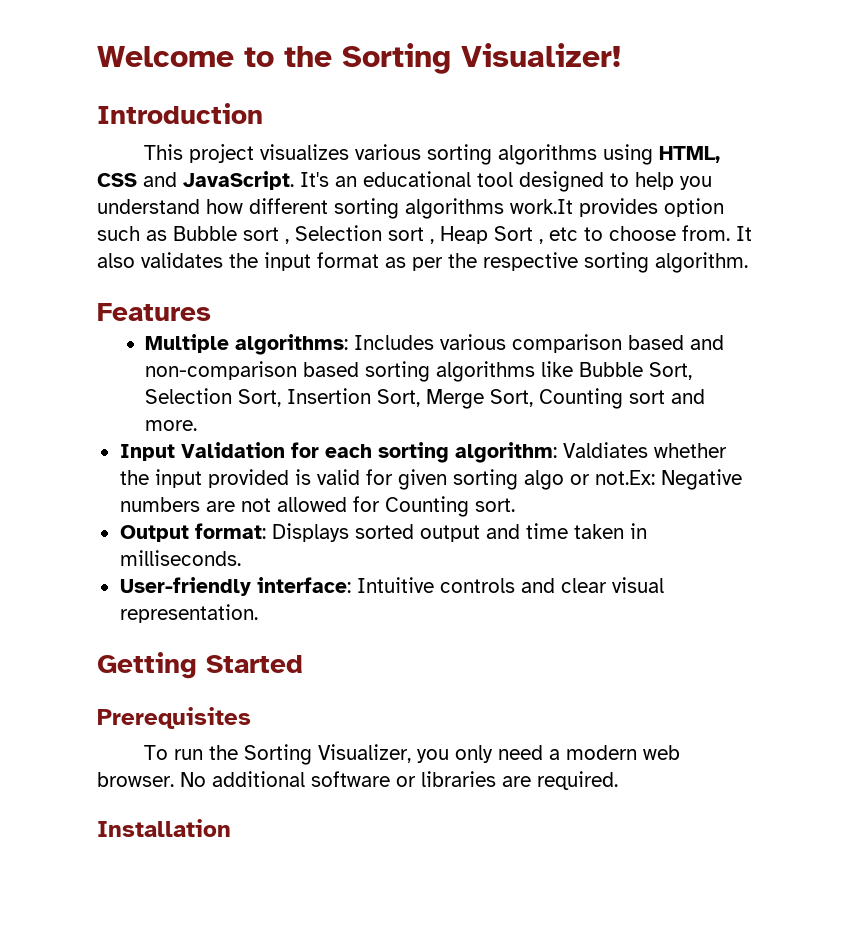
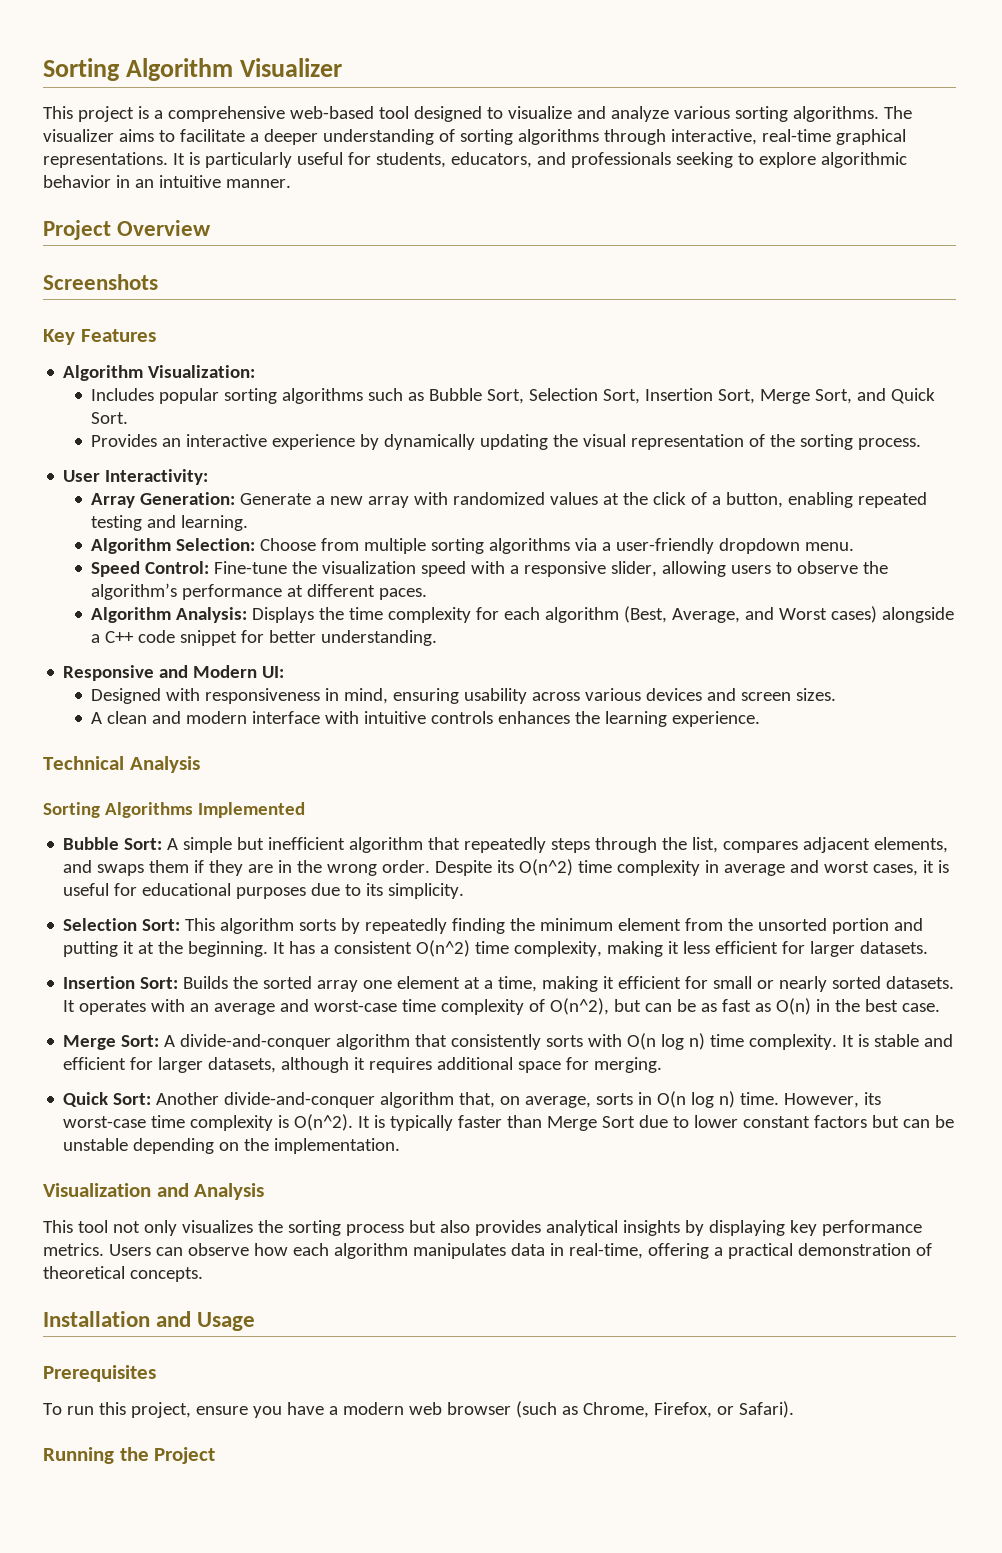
- Welcome to the Sorting Visualizer!
- Introduction
- This project visualizes various sorting algorithms using HTML, CSS and JavaScript. It's an educational tool designed to help you understand how different sorting algorithms work.It provides option such as Bubble sort , Selection sort , Heap Sort , etc to choose from. It also validates the input format as per the respective sorting algorithm.
- Features
- Multiple algorithms: Includes various comparison based and non-comparison based sorting algorithms like Bubble Sort, Selection Sort, Insertion Sort, Merge Sort, Counting sort and more.
- Input Validation for each sorting algorithm: Valdiates whether the input provided is valid for given sorting algo or not.Ex: Negative numbers are not allowed for Counting sort.
- Output format: Displays sorted output and time taken in milliseconds.
- User-friendly interface: Intuitive controls and clear visual representation.
- Getting Started
+ Sorting Algorithm Visualizer
+ This project is a comprehensive web-based tool designed to visualize and analyze various sorting algorithms. The visualizer aims to facilitate a deeper understanding of sorting algorithms through interactive, real-time graphical representations. It is particularly useful for students, educators, and professionals seeking to explore algorithmic behavior in an intuitive manner.
+ Project Overview
+ Screenshots
+ Key Features
+ Algorithm Visualization:
+ Includes popular sorting algorithms such as Bubble Sort, Selection Sort, Insertion Sort, Merge Sort, and Quick Sort.
+ Provides an interactive experience by dynamically updating the visual representation of the sorting process.
+ User Interactivity:
+ Array Generation: Generate a new array with randomized values at the click of a button, enabling repeated testing and learning.
+ Algorithm Selection: Choose from multiple sorting algorithms via a user-friendly dropdown menu.
+ Speed Control: Fine-tune the visualization speed with a responsive slider, allowing users to observe the algorithm’s performance at different paces.
+ Algorithm Analysis: Displays the time complexity for each algorithm (Best, Average, and Worst cases) alongside a C++ code snippet for better understanding.
+ Responsive and Modern UI:
+ Designed with responsiveness in mind, ensuring usability across various devices and screen sizes.
+ A clean and modern interface with intuitive controls enhances the learning experience.
+ Technical Analysis
+ Sorting Algorithms Implemented
+ Bubble Sort: A simple but inefficient algorithm that repeatedly steps through the list, compares adjacent elements, and swaps them if they are in the wrong order. Despite its O(n^2) time complexity in average and worst cases, it is useful for educational purposes due to its simplicity.
+ Selection Sort: This algorithm sorts by repeatedly finding the minimum element from the unsorted portion and putting it at the beginning. It has a consistent O(n^2) time complexity, making it less efficient for larger datasets.
+ Insertion Sort: Builds the sorted array one element at a time, making it efficient for small or nearly sorted datasets. It operates with an average and worst-case time complexity of O(n^2), but can be as fast as O(n) in the best case.
+ Merge Sort: A divide-and-conquer algorithm that consistently sorts with O(n log n) time complexity. It is stable and efficient for larger datasets, although it requires additional space for merging.
+ Quick Sort: Another divide-and-conquer algorithm that, on average, sorts in O(n log n) time. However, its worst-case time complexity is O(n^2). It is typically faster than Merge Sort due to lower constant factors but can be unstable depending on the implementation.
+ Visualization and Analysis
+ This tool not only visualizes the sorting process but also provides analytical insights by displaying key performance metrics. Users can observe how each algorithm manipulates data in real-time, offering a practical demonstration of theoretical concepts.
+ Installation and Usage
  Prerequisites
- To run the Sorting Visualizer, you only need a modern web browser. No additional software or libraries are required.
- Installation
+ To run this project, ensure you have a modern web browser (such as Chrome, Firefox, or Safari).
+ Running the Project

